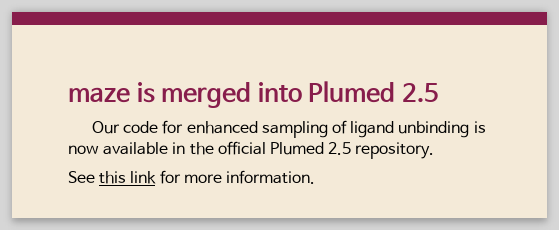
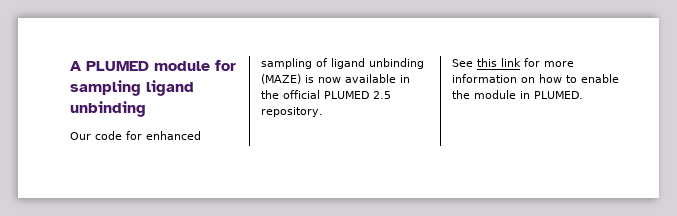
- maze is merged into Plumed 2.5
+ A PLUMED module for sampling ligand unbinding
- Our code for enhanced sampling of ligand unbinding is now available in the official Plumed 2.5 repository.
+ Our code for enhanced sampling of ligand unbinding (MAZE) is now available in the official PLUMED 2.5 repository.
- See this link for more information.
+ See this link for more information on how to enable the module in PLUMED.

